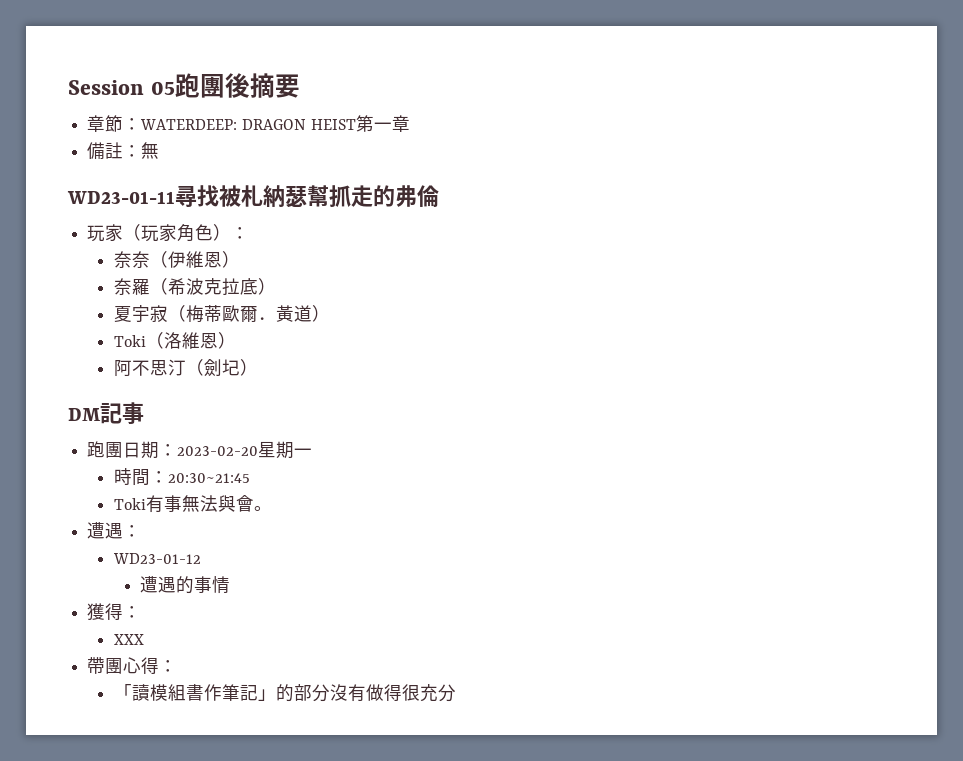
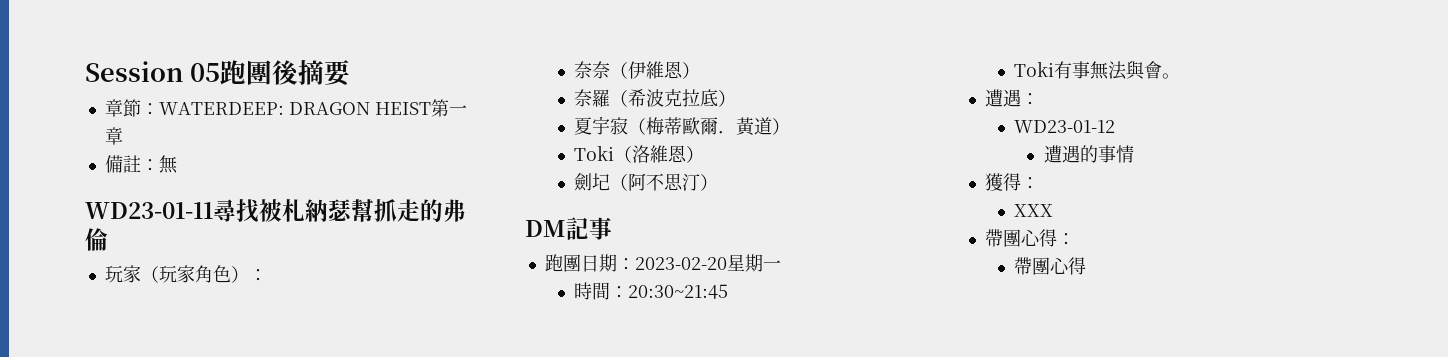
- 阿不思汀（劍圮）
+ 劍圮（阿不思汀）
  帶團心得：
- 「讀模組書作筆記」的部分沒有做得很充分
+ 帶團心得

